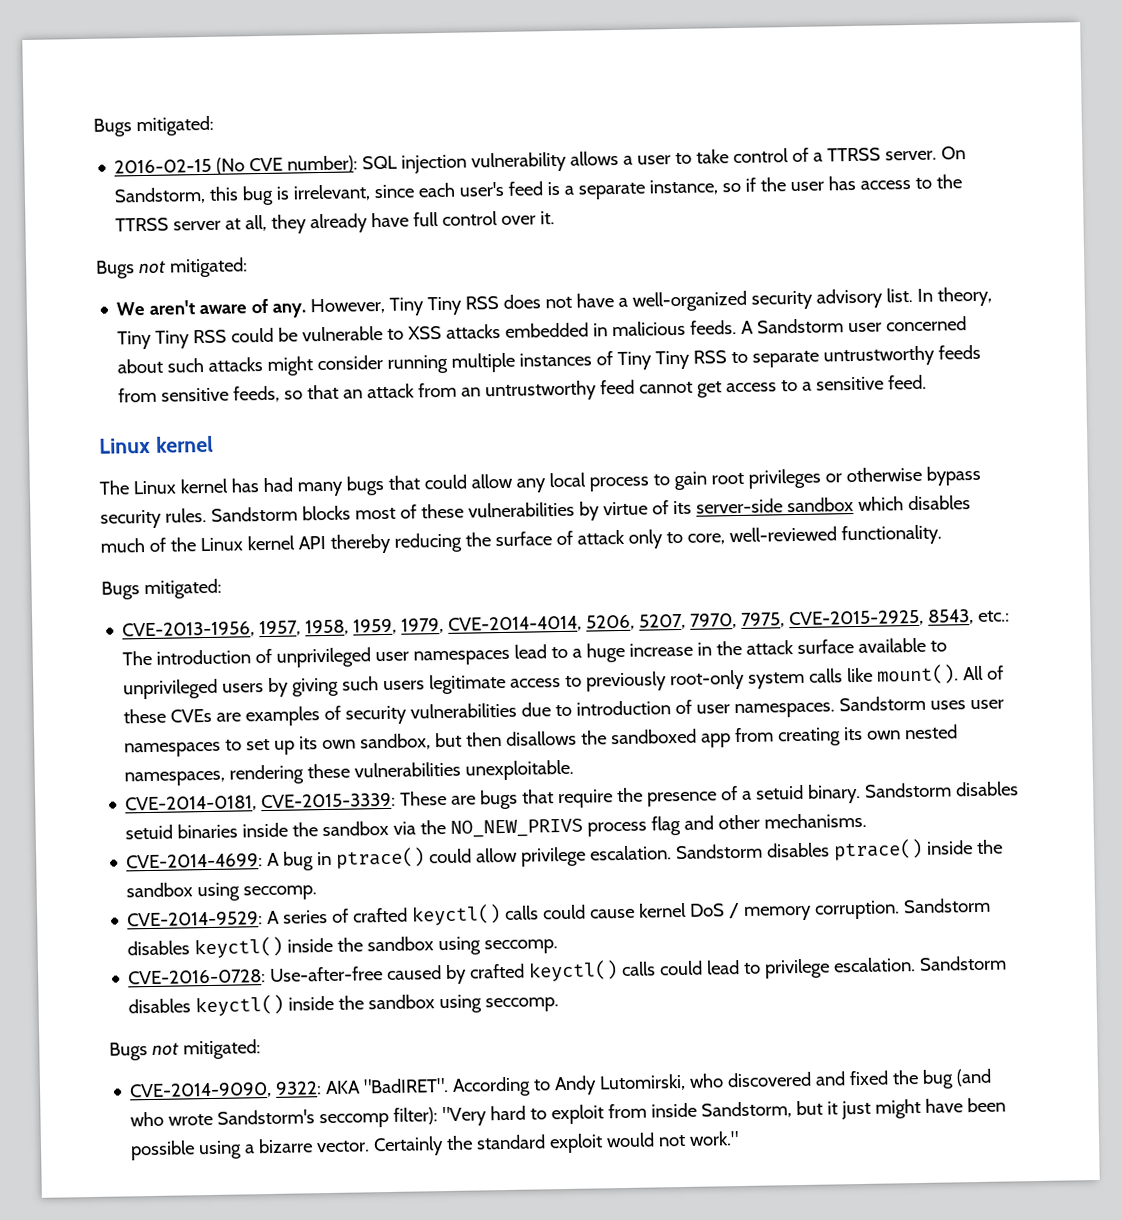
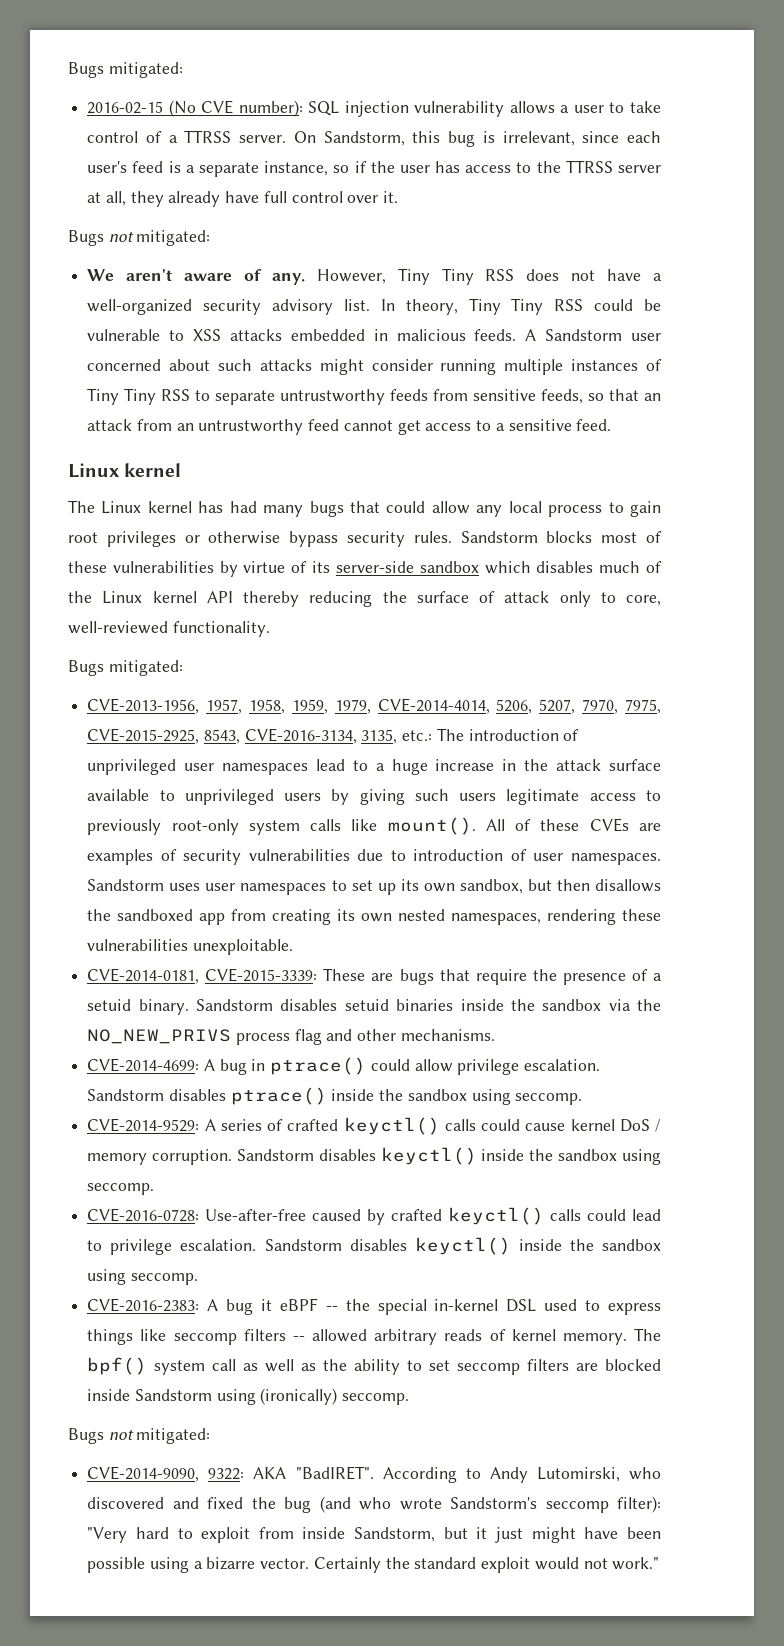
- CVE-2013-1956, 1957, 1958, 1959, 1979, CVE-2014-4014, 5206, 5207, 7970, 7975, CVE-2015-2925, 8543, etc.: The introduction of unprivileged user namespaces lead to a huge increase in the attack surface available to unprivileged users by giving such users legitimate access to previously root-only system calls like mount().
+ CVE-2013-1956, 1957, 1958, 1959, 1979, CVE-2014-4014, 5206, 5207, 7970, 7975, CVE-2015-2925, 8543, CVE-2016-3134, 3135, etc.: The introduction of unprivileged user namespaces lead to a huge increase in the attack surface available to unprivileged users by giving such users legitimate access to previously root-only system calls like mount().
+ CVE-2016-2383: A bug it eBPF -- the special in-kernel DSL used to express things like seccomp filters -- allowed arbitrary reads of kernel memory. The bpf() system call as well as the ability to set seccomp filters are blocked inside Sandstorm using (ironically) seccomp.

